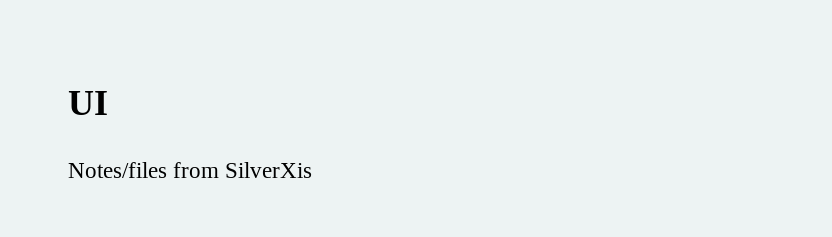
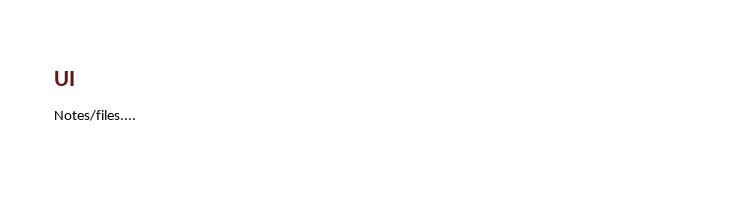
- Notes/files from SilverXis
+ Notes/files....

